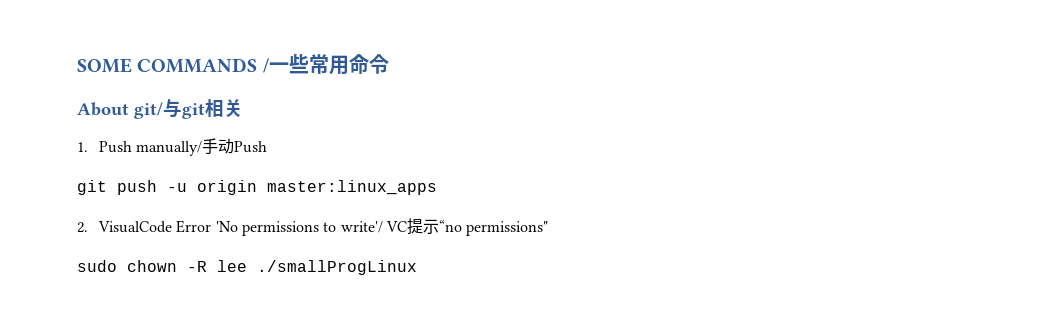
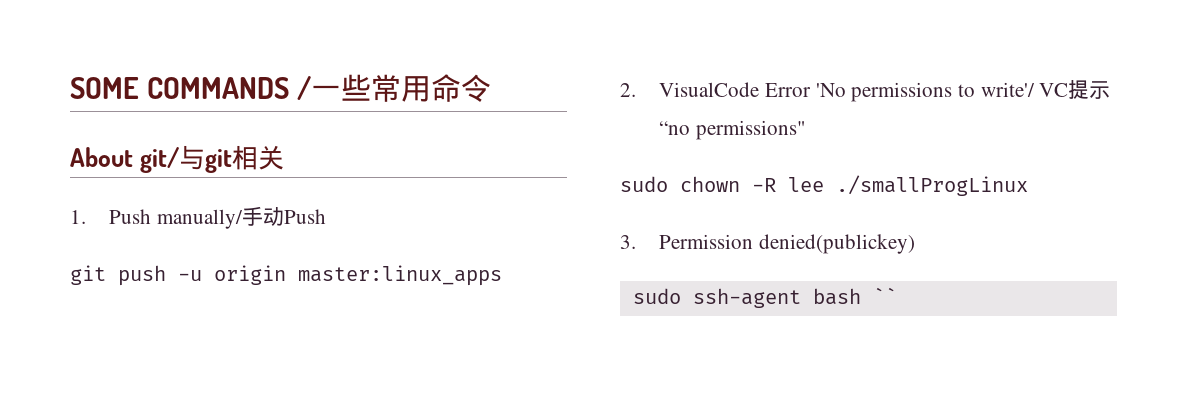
+ 3. Permission denied(publickey)
+ sudo ssh-agent bash ``

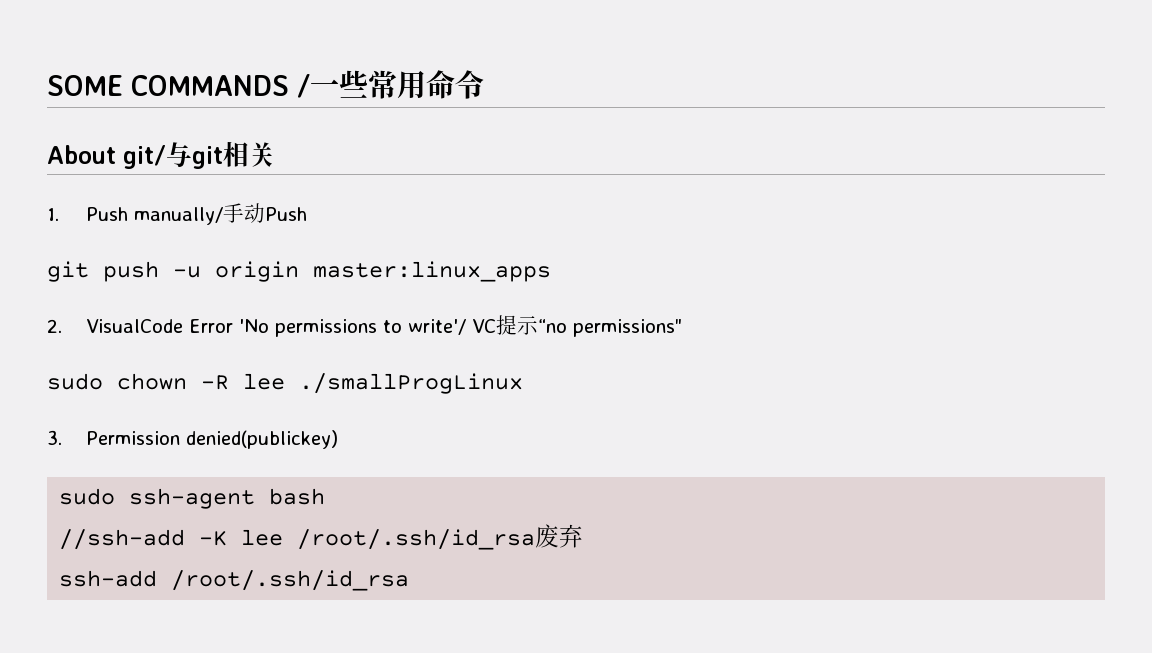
- sudo ssh-agent bash ``
+ sudo ssh-agent bash
+ //ssh-add -K lee /root/.ssh/id_rsa废弃
+ ssh-add /root/.ssh/id_rsa

